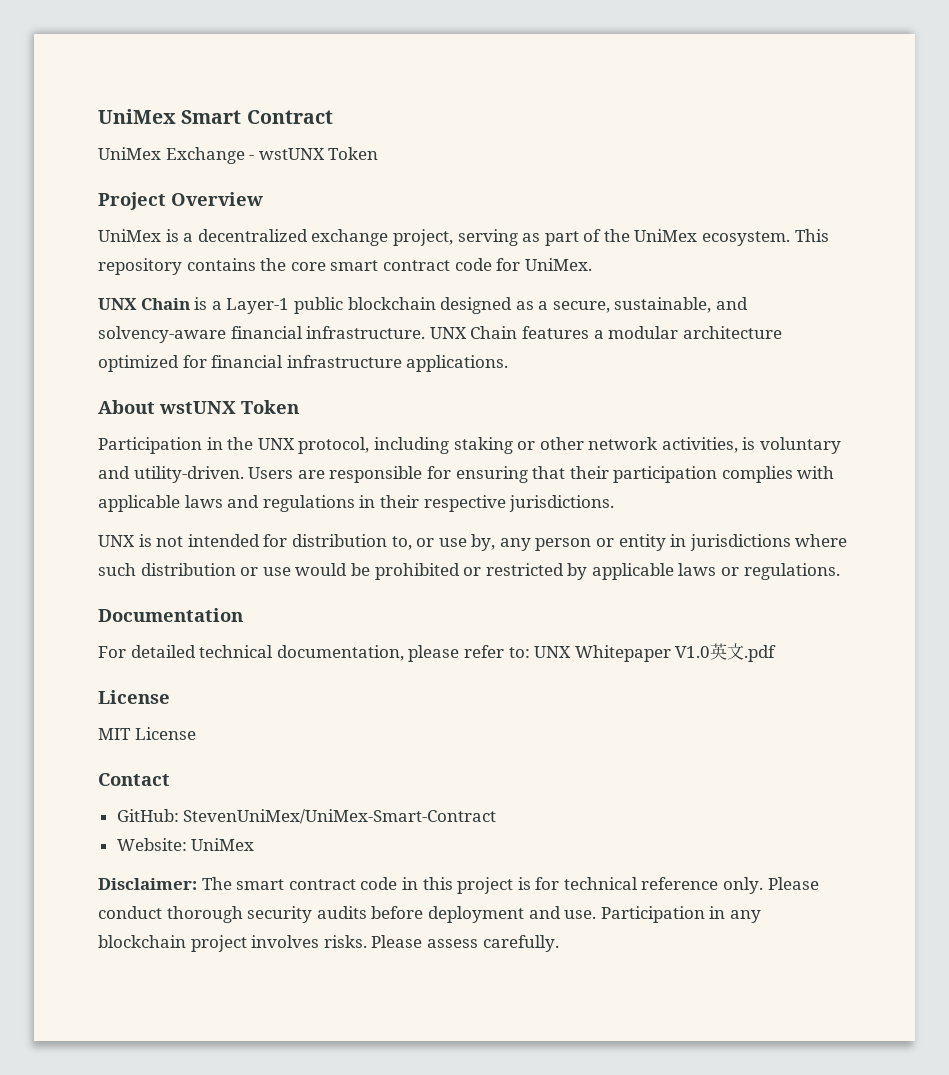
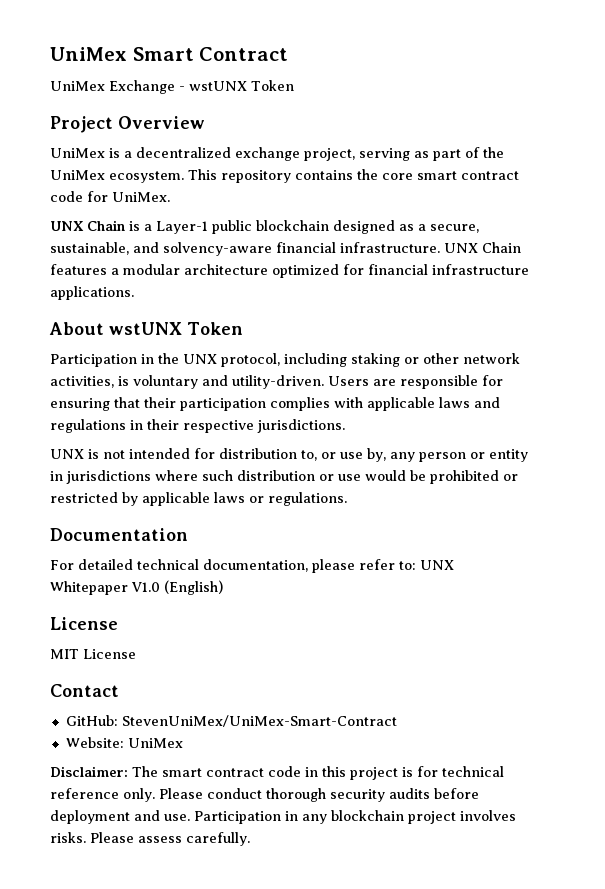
- For detailed technical documentation, please refer to: UNX Whitepaper V1.0英文.pdf
+ For detailed technical documentation, please refer to: UNX Whitepaper V1.0 (English)

